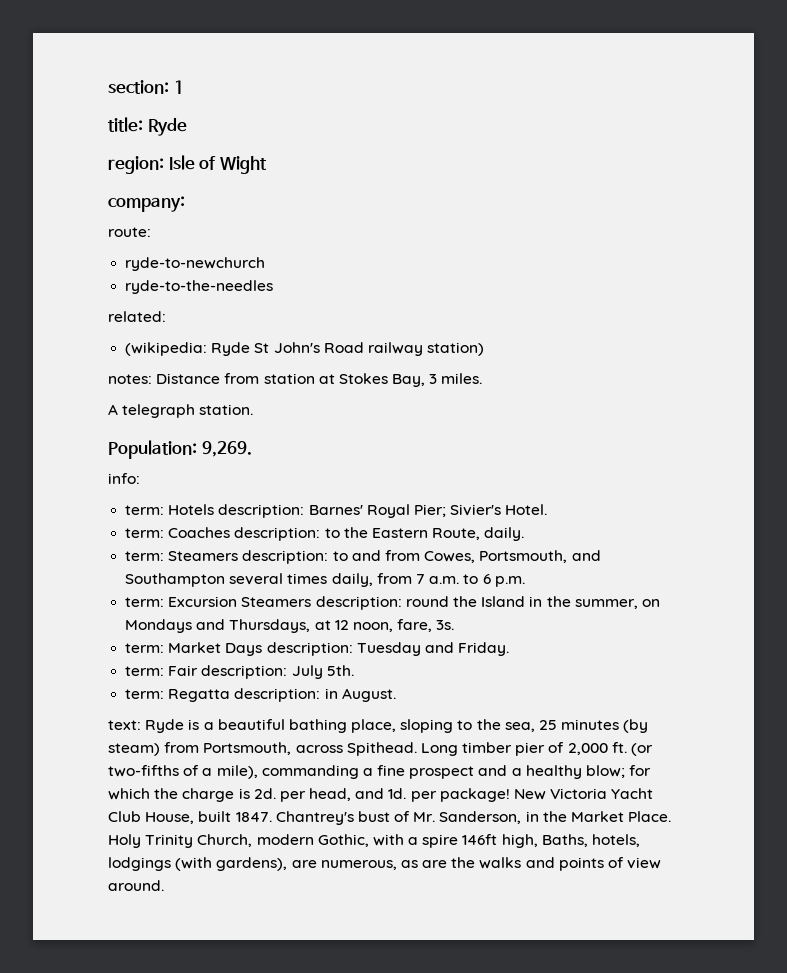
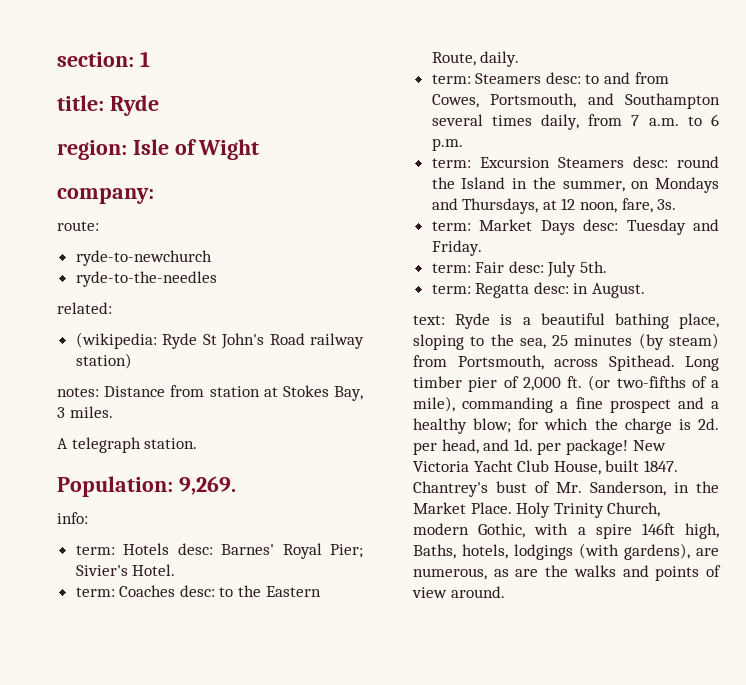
- term: Hotels description: Barnes' Royal Pier; Sivier's Hotel.
+ term: Hotels desc: Barnes' Royal Pier; Sivier's Hotel.
- term: Coaches description: to the Eastern Route, daily.
+ term: Coaches desc: to the Eastern Route, daily.
- term: Steamers description: to and from Cowes, Portsmouth, and Southampton several times daily, from 7 a.m. to 6 p.m.
+ term: Steamers desc: to and from Cowes, Portsmouth, and Southampton several times daily, from 7 a.m. to 6 p.m.
- term: Excursion Steamers description: round the Island in the summer, on Mondays and Thursdays, at 12 noon, fare, 3s.
+ term: Excursion Steamers desc: round the Island in the summer, on Mondays and Thursdays, at 12 noon, fare, 3s.
- term: Market Days description: Tuesday and Friday.
+ term: Market Days desc: Tuesday and Friday.
- term: Fair description: July 5th.
+ term: Fair desc: July 5th.
- term: Regatta description: in August.
+ term: Regatta desc: in August.

